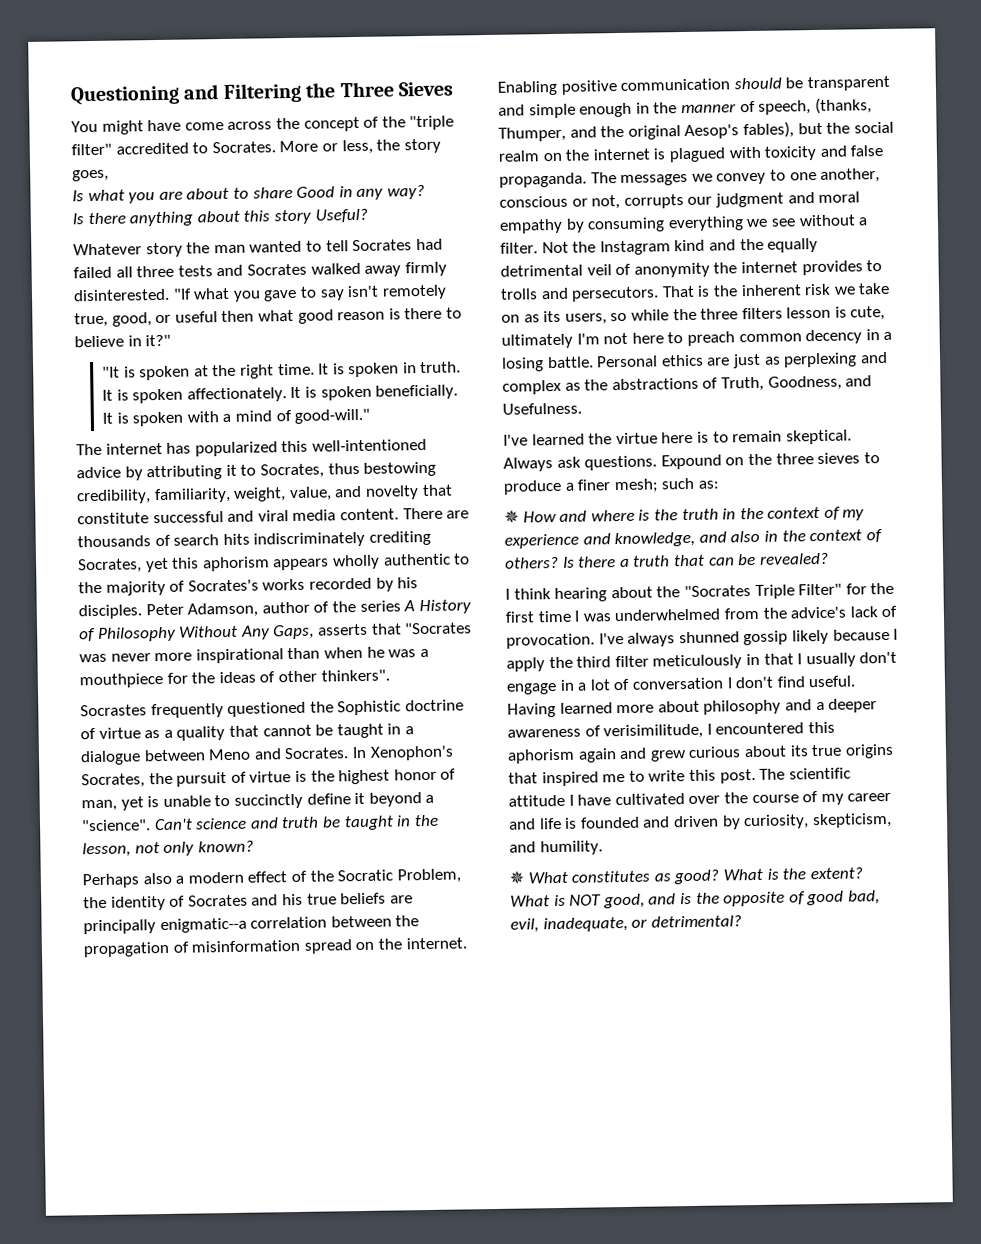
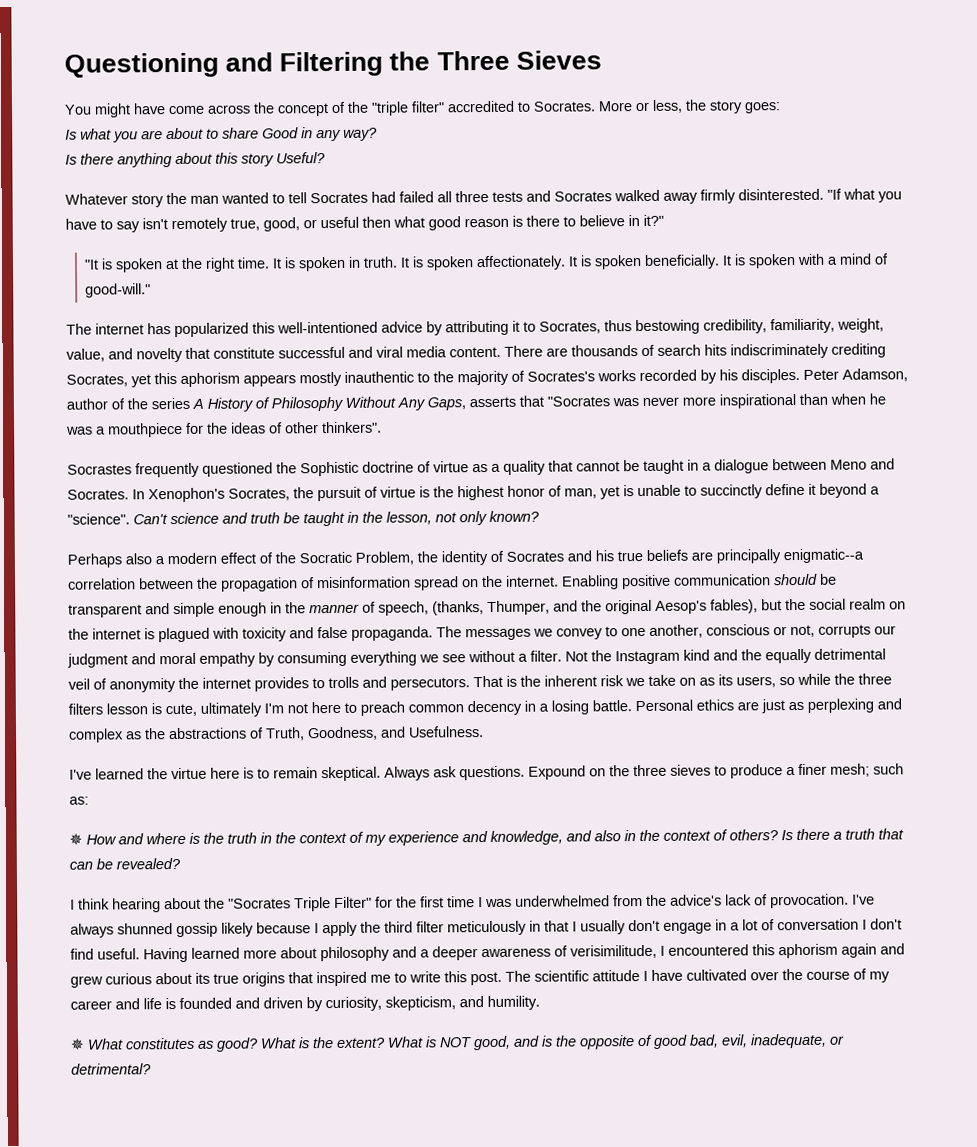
- More or less, the story goes,
+ More or less, the story goes:
- "If what you gave to say isn't remotely true, good, or useful then what good reason is there to believe in it?"
+ "If what you have to say isn't remotely true, good, or useful then what good reason is there to believe in it?"
- There are thousands of search hits indiscriminately crediting Socrates, yet this aphorism appears wholly authentic to the majority of Socrates's works recorded by his disciples.
+ There are thousands of search hits indiscriminately crediting Socrates, yet this aphorism appears mostly inauthentic to the majority of Socrates's works recorded by his disciples.

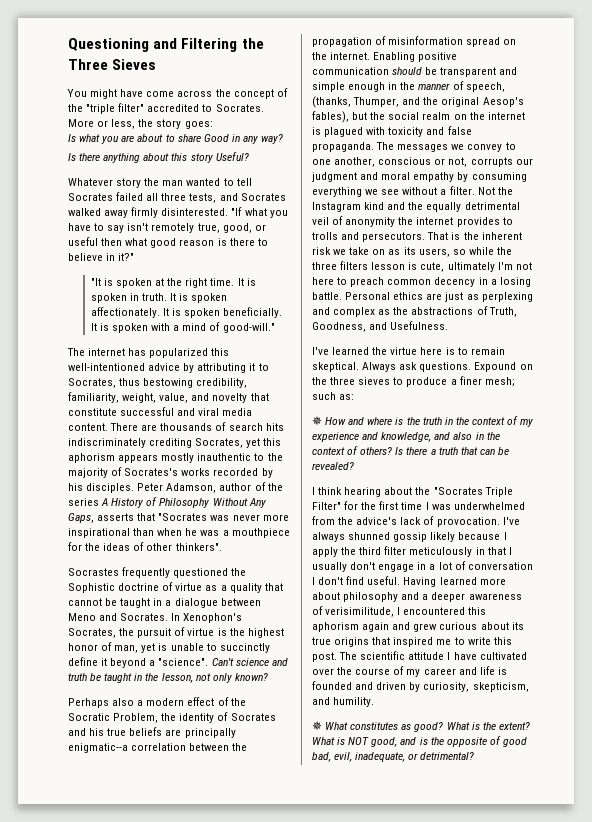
- Whatever story the man wanted to tell Socrates had failed all three tests and Socrates walked away firmly disinterested.
+ Whatever story the man wanted to tell Socrates failed all three tests, and Socrates walked away firmly disinterested.

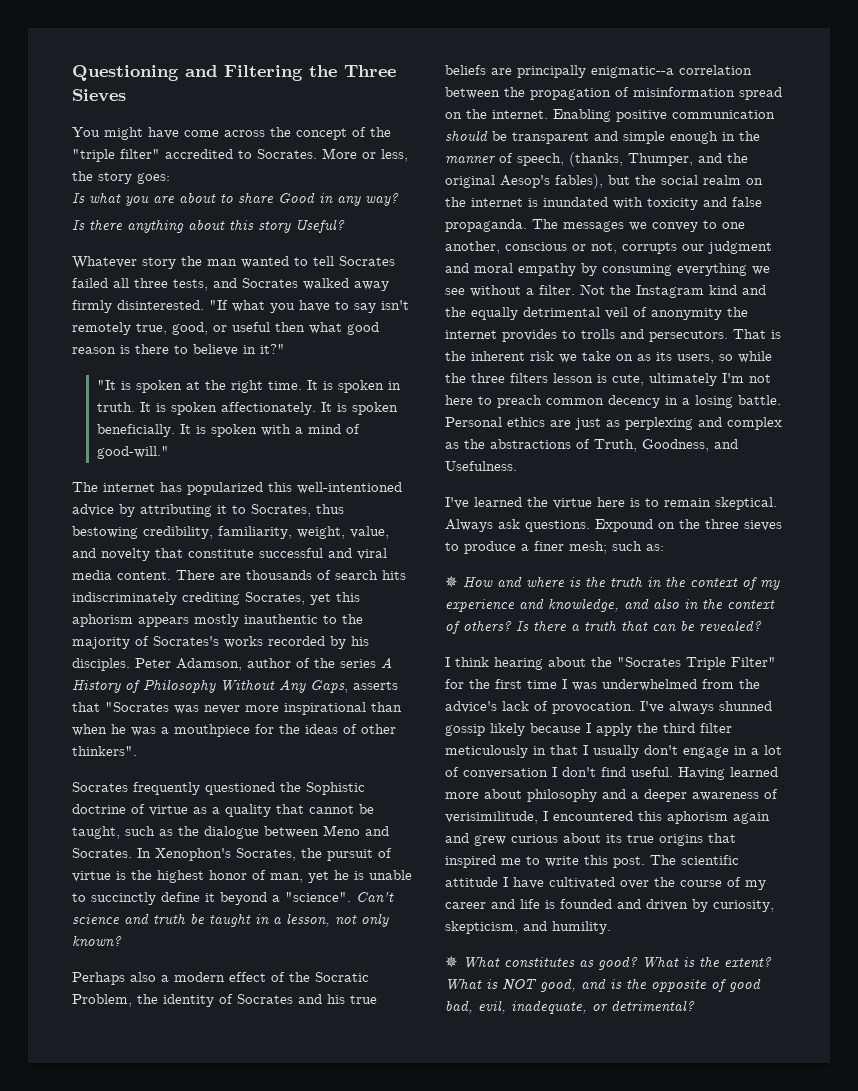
- Socrastes frequently questioned the Sophistic doctrine of virtue as a quality that cannot be taught in a dialogue between Meno and Socrates.
+ Socrates frequently questioned the Sophistic doctrine of virtue as a quality that cannot be taught, such as the dialogue between Meno and Socrates.
- In Xenophon's Socrates, the pursuit of virtue is the highest honor of man, yet is unable to succinctly define it beyond a "science".
+ In Xenophon's Socrates, the pursuit of virtue is the highest honor of man, yet he is unable to succinctly define it beyond a "science".
- Can't science and truth be taught in the lesson, not only known?
+ Can't science and truth be taught in a lesson, not only known?
- Enabling positive communication should be transparent and simple enough in the manner of speech, (thanks, Thumper, and the original Aesop's fables), but the social realm on the internet is plagued with toxicity and false propaganda.
+ Enabling positive communication should be transparent and simple enough in the manner of speech, (thanks, Thumper, and the original Aesop's fables), but the social realm on the internet is inundated with toxicity and false propaganda.

